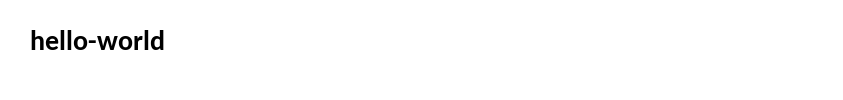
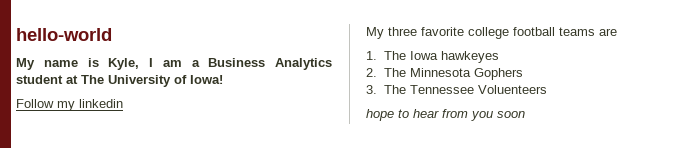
+ My name is Kyle, I am a Business Analytics student at The University of Iowa!
+ Follow my linkedin
+ My three favorite college football teams are
+ 1. The Iowa hawkeyes
+ 2. The Minnesota Gophers
+ 3. The Tennessee Voluenteers
+ hope to hear from you soon

